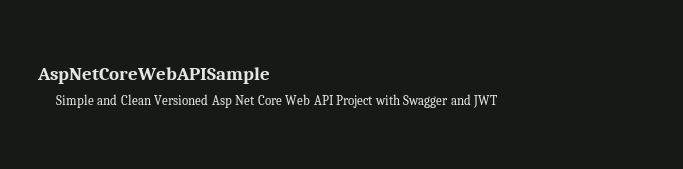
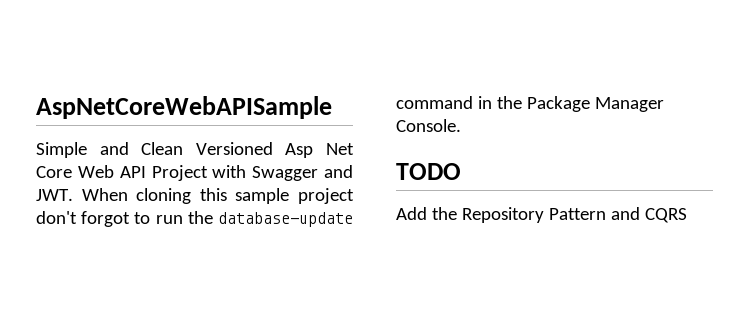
- Simple and Clean Versioned Asp Net Core Web API Project with Swagger and JWT
+ Simple and Clean Versioned Asp Net Core Web API Project with Swagger and JWT. When cloning this sample project don't forgot to run the database-update command in the Package Manager Console.
+ TODO
+ Add the Repository Pattern and CQRS

